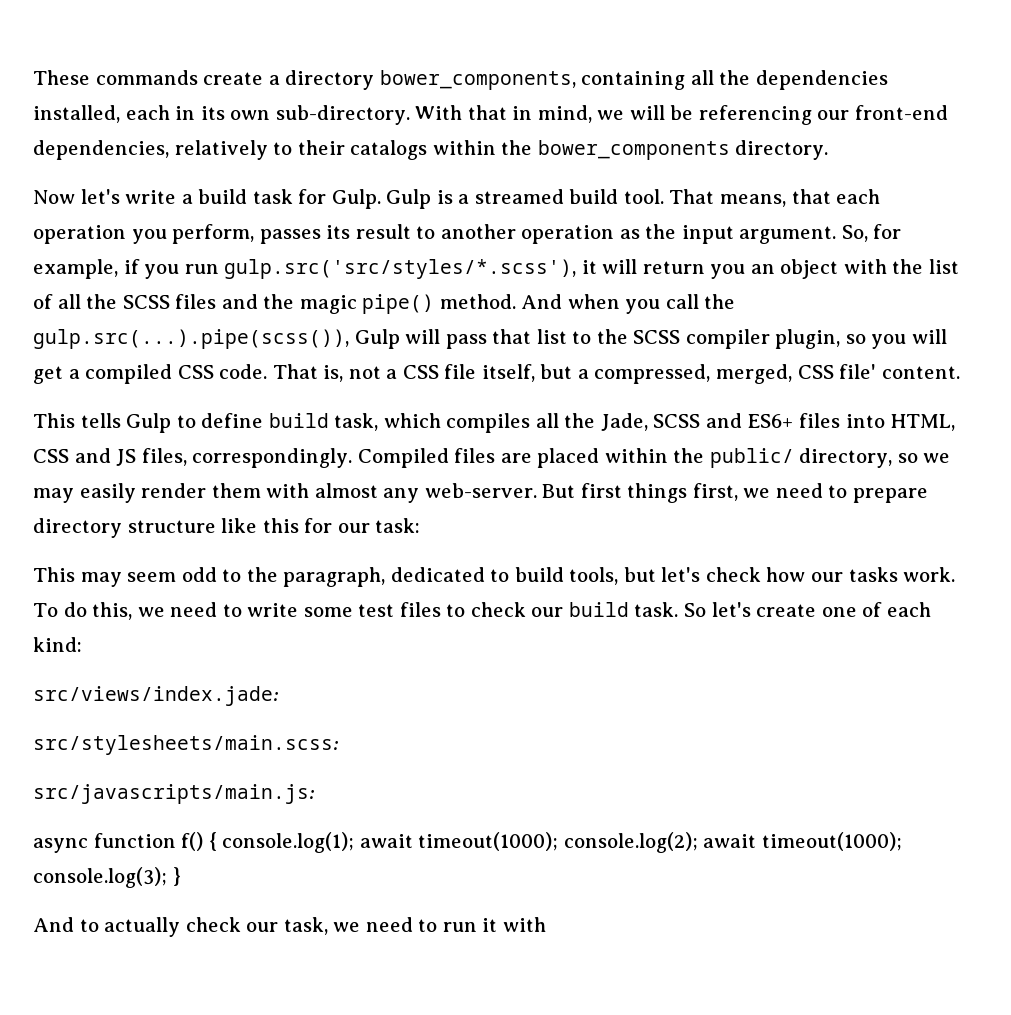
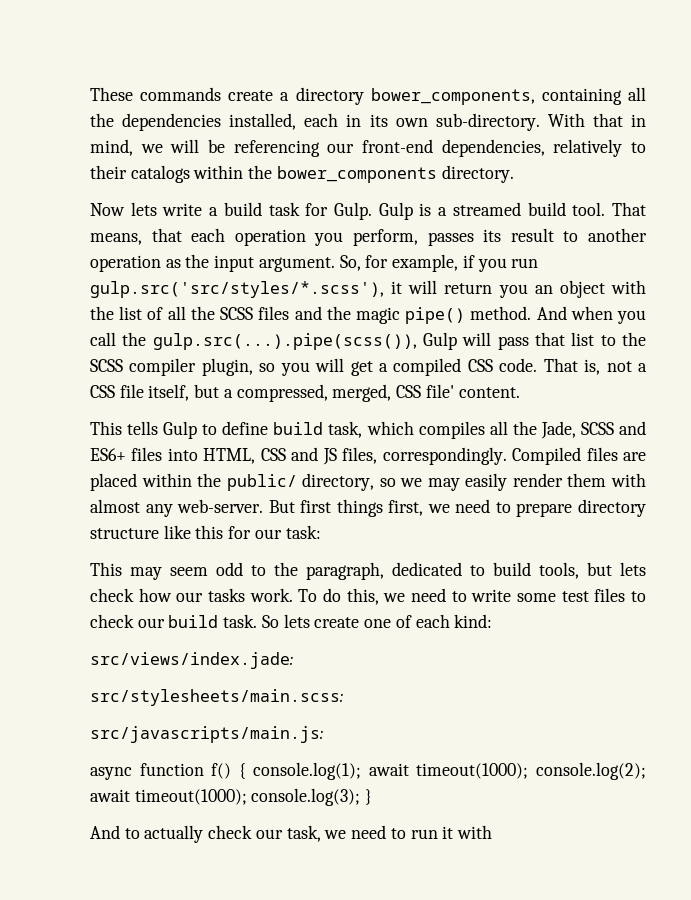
- Now let's write a build task for Gulp.
+ Now lets write a build task for Gulp.
- This may seem odd to the paragraph, dedicated to build tools, but let's check how our tasks work.
+ This may seem odd to the paragraph, dedicated to build tools, but lets check how our tasks work.
- So let's create one of each kind:
+ So lets create one of each kind:

